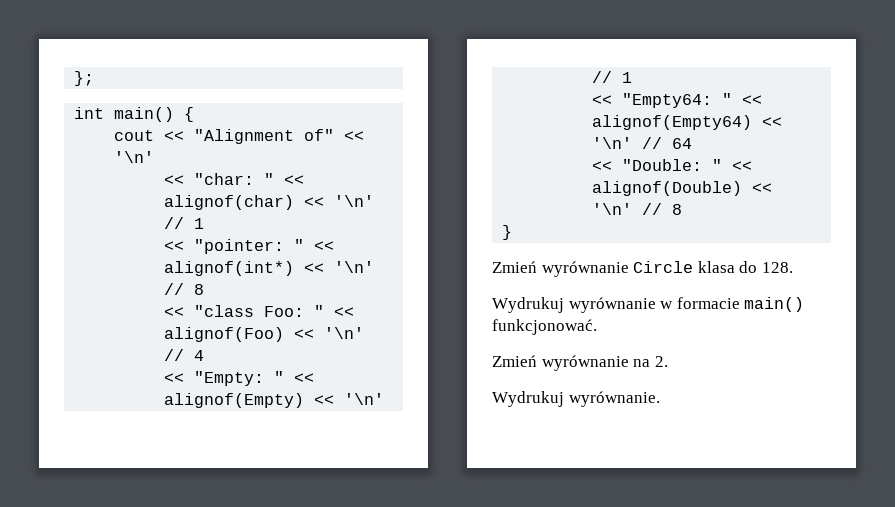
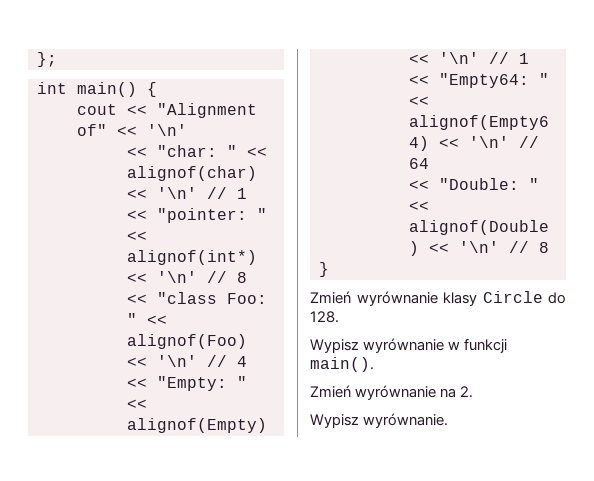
- Zmień wyrównanie Circle klasa do 128.
+ Zmień wyrównanie klasy Circle do 128.
- Wydrukuj wyrównanie w formacie main() funkcjonować.
+ Wypisz wyrównanie w funkcji main().
- Wydrukuj wyrównanie.
+ Wypisz wyrównanie.

